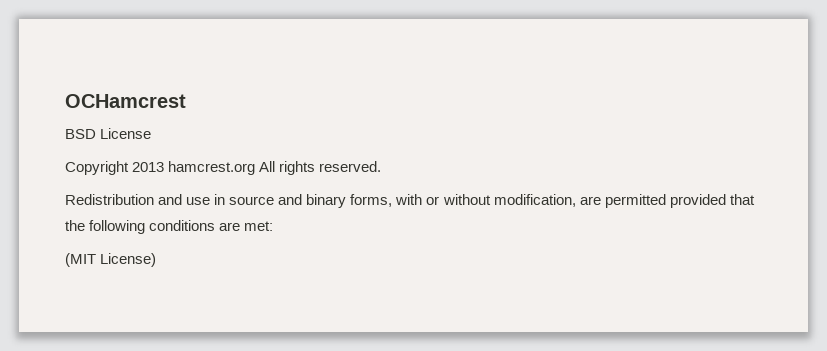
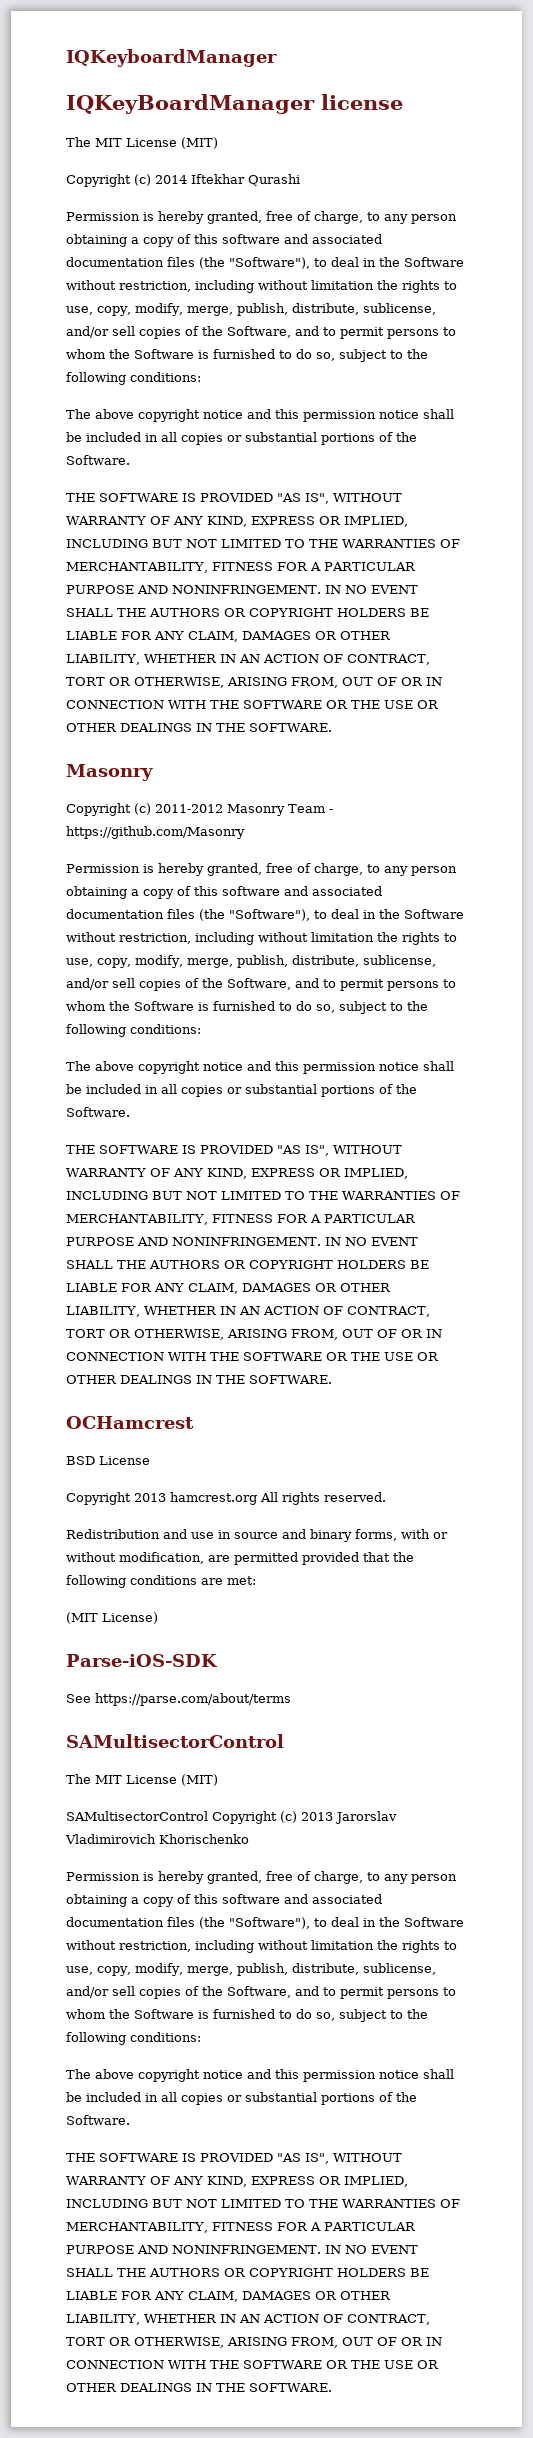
+ IQKeyboardManager
+ IQKeyBoardManager license
+ The MIT License (MIT)
+ Copyright (c) 2014 Iftekhar Qurashi
+ Permission is hereby granted, free of charge, to any person obtaining a copy of this software and associated documentation files (the "Software"), to deal in the Software without restriction, including without limitation the rights to use, copy, modify, merge, publish, distribute, sublicense, and/or sell copies of the Software, and to permit persons to whom the Software is furnished to do so, subject to the following conditions:
+ The above copyright notice and this permission notice shall be included in all copies or substantial portions of the Software.
+ THE SOFTWARE IS PROVIDED "AS IS", WITHOUT WARRANTY OF ANY KIND, EXPRESS OR IMPLIED, INCLUDING BUT NOT LIMITED TO THE WARRANTIES OF MERCHANTABILITY, FITNESS FOR A PARTICULAR PURPOSE AND NONINFRINGEMENT. IN NO EVENT SHALL THE AUTHORS OR COPYRIGHT HOLDERS BE LIABLE FOR ANY CLAIM, DAMAGES OR OTHER LIABILITY, WHETHER IN AN ACTION OF CONTRACT, TORT OR OTHERWISE, ARISING FROM, OUT OF OR IN CONNECTION WITH THE SOFTWARE OR THE USE OR OTHER DEALINGS IN THE SOFTWARE.
+ Masonry
+ Copyright (c) 2011-2012 Masonry Team - https://github.com/Masonry
+ Permission is hereby granted, free of charge, to any person obtaining a copy of this software and associated documentation files (the "Software"), to deal in the Software without restriction, including without limitation the rights to use, copy, modify, merge, publish, distribute, sublicense, and/or sell copies of the Software, and to permit persons to whom the Software is furnished to do so, subject to the following conditions:
+ The above copyright notice and this permission notice shall be included in all copies or substantial portions of the Software.
+ THE SOFTWARE IS PROVIDED "AS IS", WITHOUT WARRANTY OF ANY KIND, EXPRESS OR IMPLIED, INCLUDING BUT NOT LIMITED TO THE WARRANTIES OF MERCHANTABILITY, FITNESS FOR A PARTICULAR PURPOSE AND NONINFRINGEMENT. IN NO EVENT SHALL THE AUTHORS OR COPYRIGHT HOLDERS BE LIABLE FOR ANY CLAIM, DAMAGES OR OTHER LIABILITY, WHETHER IN AN ACTION OF CONTRACT, TORT OR OTHERWISE, ARISING FROM, OUT OF OR IN CONNECTION WITH THE SOFTWARE OR THE USE OR OTHER DEALINGS IN THE SOFTWARE.
+ Parse-iOS-SDK
+ See https://parse.com/about/terms
+ SAMultisectorControl
+ The MIT License (MIT)
+ SAMultisectorControl Copyright (c) 2013 Jarorslav Vladimirovich Khorischenko
+ Permission is hereby granted, free of charge, to any person obtaining a copy of this software and associated documentation files (the "Software"), to deal in the Software without restriction, including without limitation the rights to use, copy, modify, merge, publish, distribute, sublicense, and/or sell copies of the Software, and to permit persons to whom the Software is furnished to do so, subject to the following conditions:
+ The above copyright notice and this permission notice shall be included in all copies or substantial portions of the Software.
+ THE SOFTWARE IS PROVIDED "AS IS", WITHOUT WARRANTY OF ANY KIND, EXPRESS OR IMPLIED, INCLUDING BUT NOT LIMITED TO THE WARRANTIES OF MERCHANTABILITY, FITNESS FOR A PARTICULAR PURPOSE AND NONINFRINGEMENT. IN NO EVENT SHALL THE AUTHORS OR COPYRIGHT HOLDERS BE LIABLE FOR ANY CLAIM, DAMAGES OR OTHER LIABILITY, WHETHER IN AN ACTION OF CONTRACT, TORT OR OTHERWISE, ARISING FROM, OUT OF OR IN CONNECTION WITH THE SOFTWARE OR THE USE OR OTHER DEALINGS IN THE SOFTWARE.

